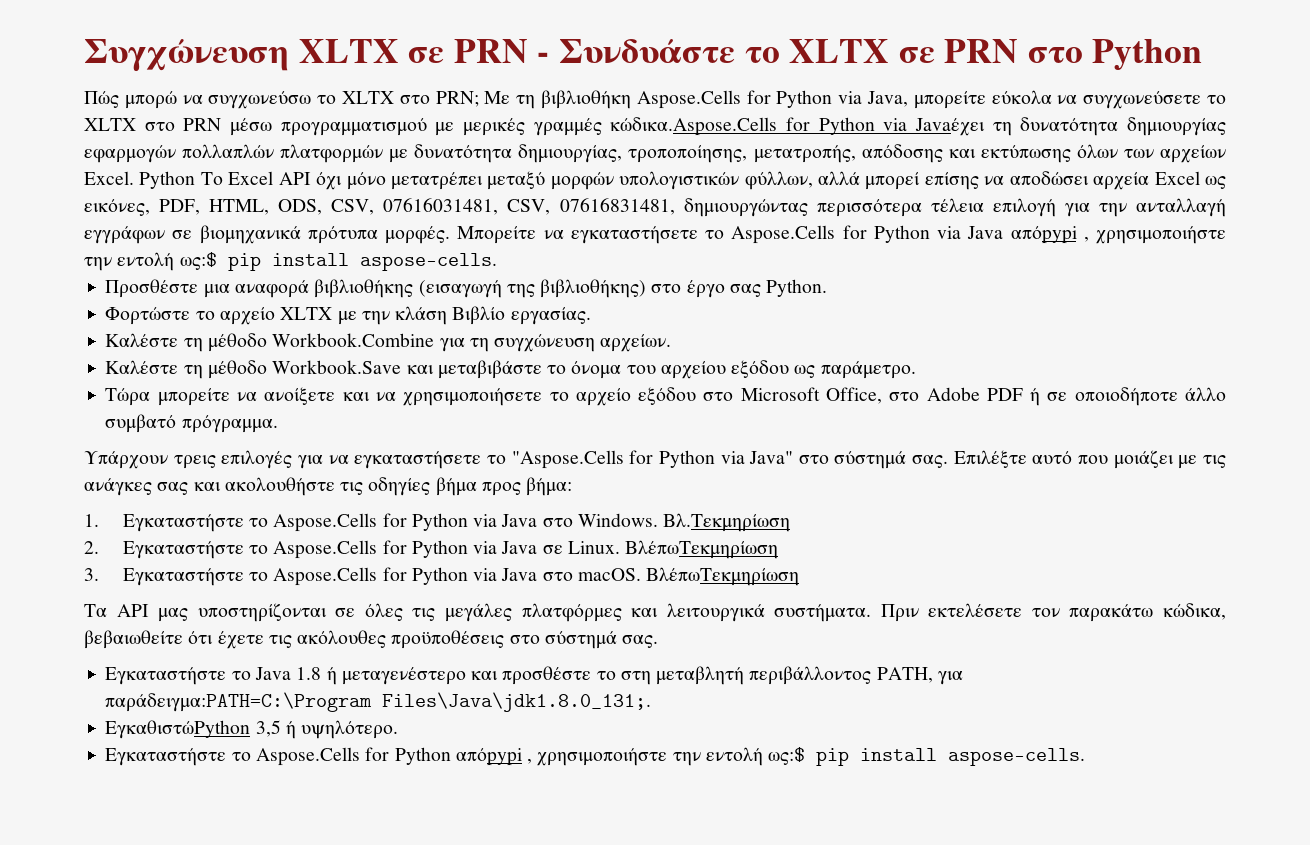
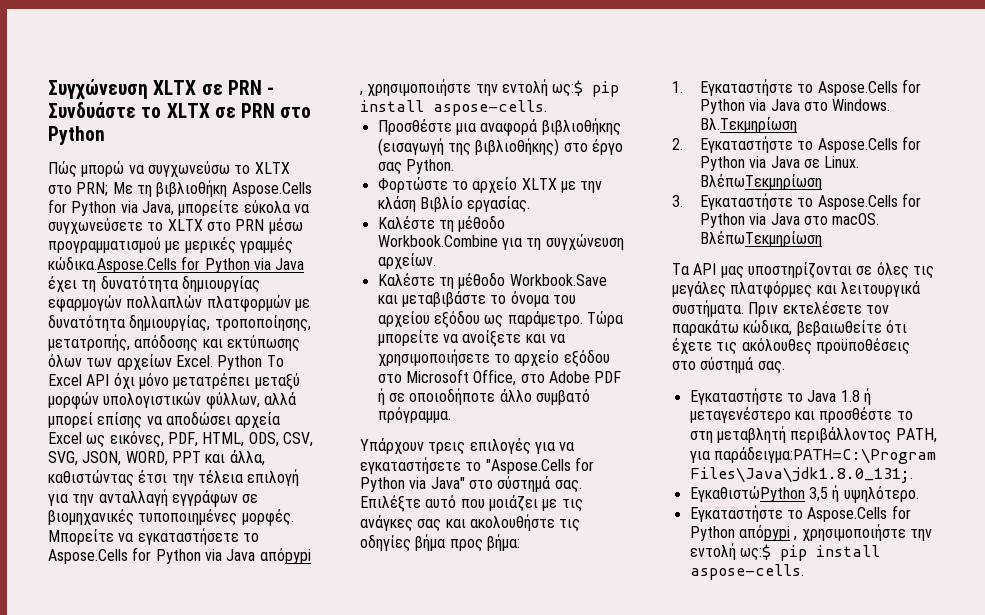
- Πώς μπορώ να συγχωνεύσω το XLTX στο PRN; Με τη βιβλιοθήκη Aspose.Cells for Python via Java, μπορείτε εύκολα να συγχωνεύσετε το XLTX στο PRN μέσω προγραμματισμού με μερικές γραμμές κώδικα.Aspose.Cells for Python via Javaέχει τη δυνατότητα δημιουργίας εφαρμογών πολλαπλών πλατφορμών με δυνατότητα δημιουργίας, τροποποίησης, μετατροπής, απόδοσης και εκτύπωσης όλων των αρχείων Excel.
+ Πώς μπορώ να συγχωνεύσω το XLTX στο PRN; Με τη βιβλιοθήκη Aspose.Cells for Python via Java, μπορείτε εύκολα να συγχωνεύσετε το XLTX στο PRN μέσω προγραμματισμού με μερικές γραμμές κώδικα.Aspose.Cells for Python via Java έχει τη δυνατότητα δημιουργίας εφαρμογών πολλαπλών πλατφορμών με δυνατότητα δημιουργίας, τροποποίησης, μετατροπής, απόδοσης και εκτύπωσης όλων των αρχείων Excel.
- Python Το Excel API όχι μόνο μετατρέπει μεταξύ μορφών υπολογιστικών φύλλων, αλλά μπορεί επίσης να αποδώσει αρχεία Excel ως εικόνες, PDF, HTML, ODS, CSV, 07616031481, CSV, 07616831481, δημιουργώντας περισσότερα τέλεια επιλογή για την ανταλλαγή εγγράφων σε βιομηχανικά πρότυπα μορφές.
+ Python Το Excel API όχι μόνο μετατρέπει μεταξύ μορφών υπολογιστικών φύλλων, αλλά μπορεί επίσης να αποδώσει αρχεία Excel ως εικόνες, PDF, HTML, ODS, CSV, SVG, JSON, WORD, PPT και άλλα, καθιστώντας έτσι την τέλεια επιλογή για την ανταλλαγή εγγράφων σε βιομηχανικές τυποποιημένες μορφές.
- Καλέστε τη μέθοδο Workbook.Save και μεταβιβάστε το όνομα του αρχείου εξόδου ως παράμετρο.
- Τώρα μπορείτε να ανοίξετε και να χρησιμοποιήσετε το αρχείο εξόδου στο Microsoft Office, στο Adobe PDF ή σε οποιοδήποτε άλλο συμβατό πρόγραμμα.
+ Καλέστε τη μέθοδο Workbook.Save και μεταβιβάστε το όνομα του αρχείου εξόδου ως παράμετρο. Τώρα μπορείτε να ανοίξετε και να χρησιμοποιήσετε το αρχείο εξόδου στο Microsoft Office, στο Adobe PDF ή σε οποιοδήποτε άλλο συμβατό πρόγραμμα.

